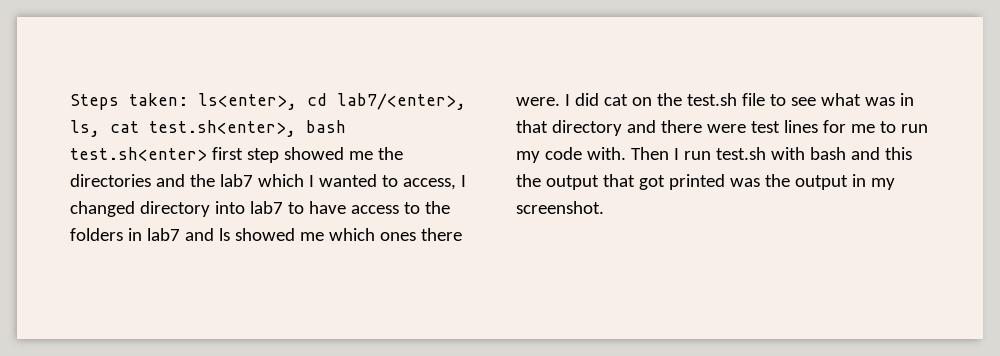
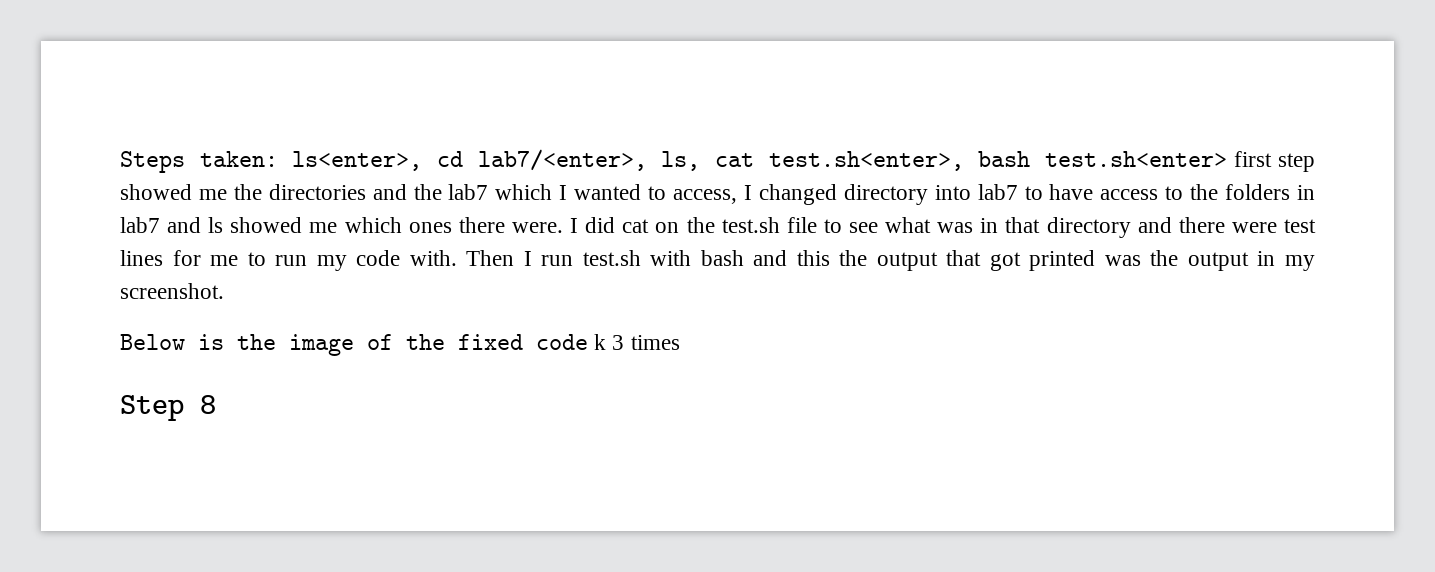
+ Below is the image of the fixed code k 3 times
+ Step 8

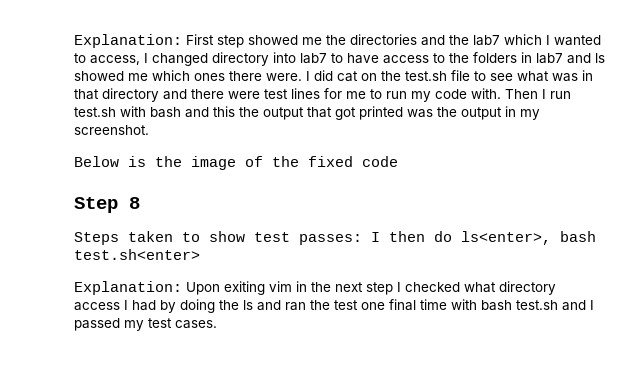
- Steps taken: ls<enter>, cd lab7/<enter>, ls, cat test.sh<enter>, bash test.sh<enter> first step showed me the directories and the lab7 which I wanted to access, I changed directory into lab7 to have access to the folders in lab7 and ls showed me which ones there were.
+ Explanation: First step showed me the directories and the lab7 which I wanted to access, I changed directory into lab7 to have access to the folders in lab7 and ls showed me which ones there were.
- Below is the image of the fixed code k 3 times
+ Below is the image of the fixed code
+ Steps taken to show test passes: I then do ls<enter>, bash test.sh<enter>
+ Explanation: Upon exiting vim in the next step I checked what directory access I had by doing the ls and ran the test one final time with bash test.sh and I passed my test cases.

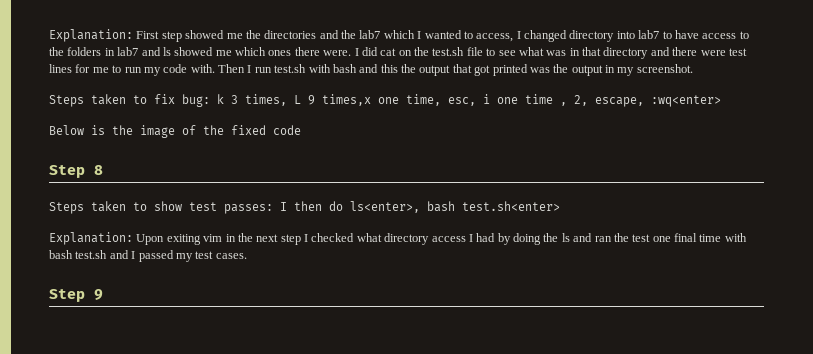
+ Steps taken to fix bug: k 3 times, L 9 times,x one time, esc, i one time , 2, escape, :wq<enter>
+ Step 9

